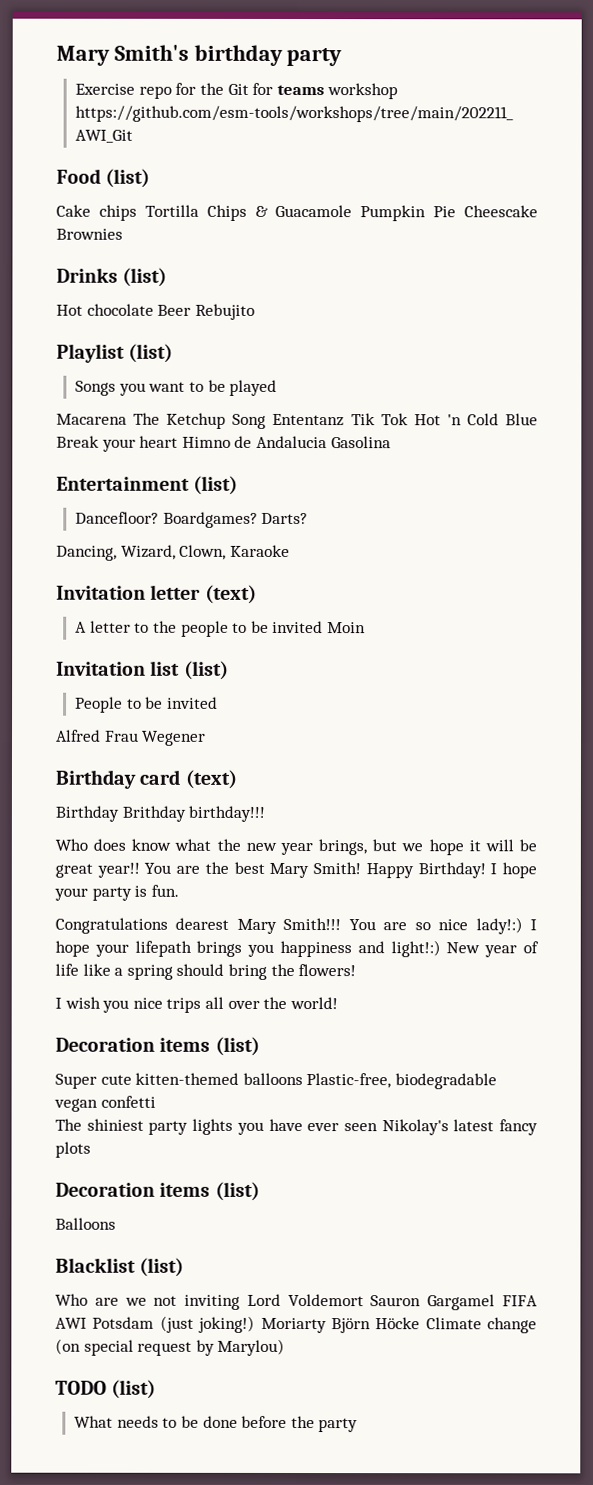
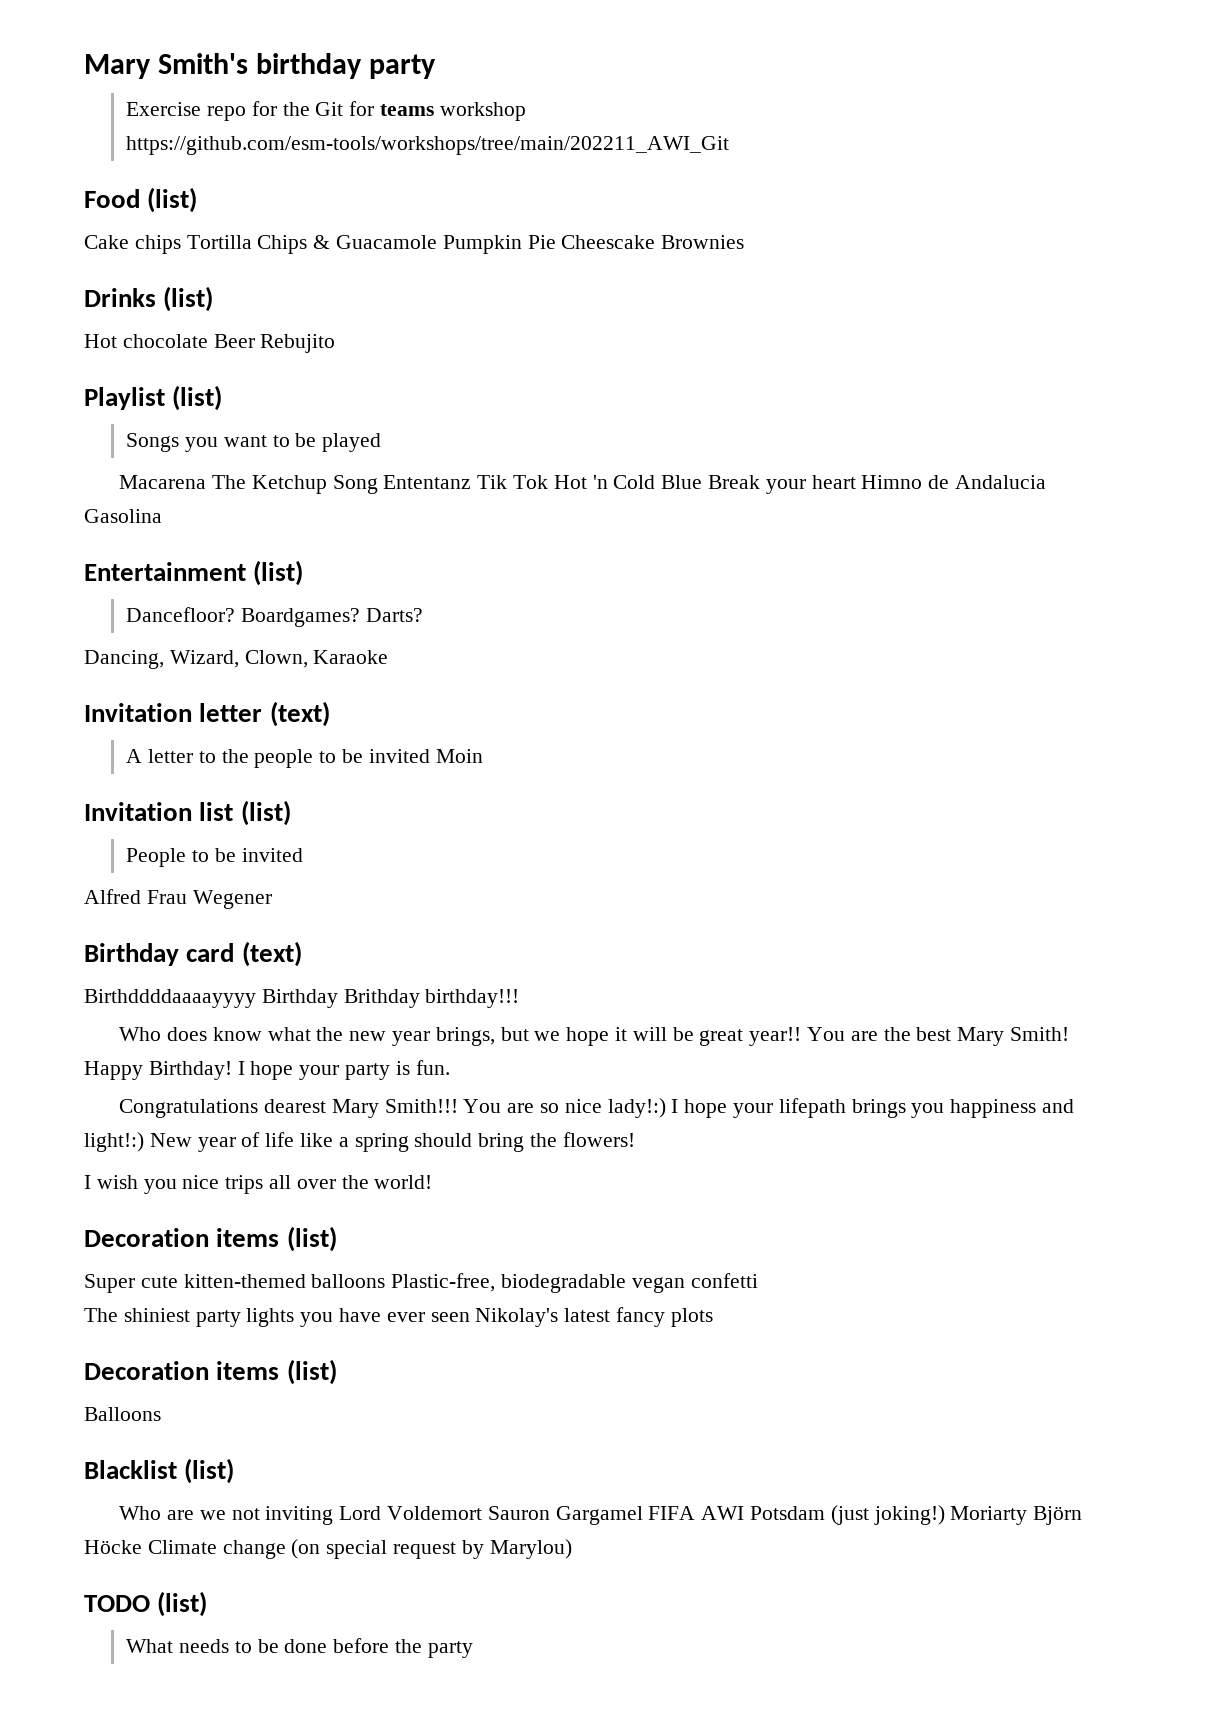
- Birthday Brithday birthday!!!
+ Birthddddaaaayyyy Birthday Brithday birthday!!!

